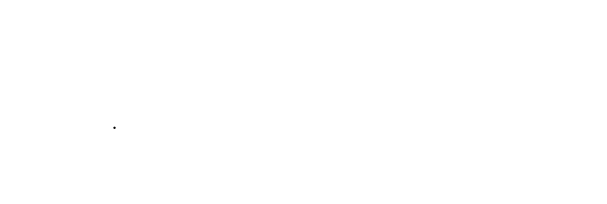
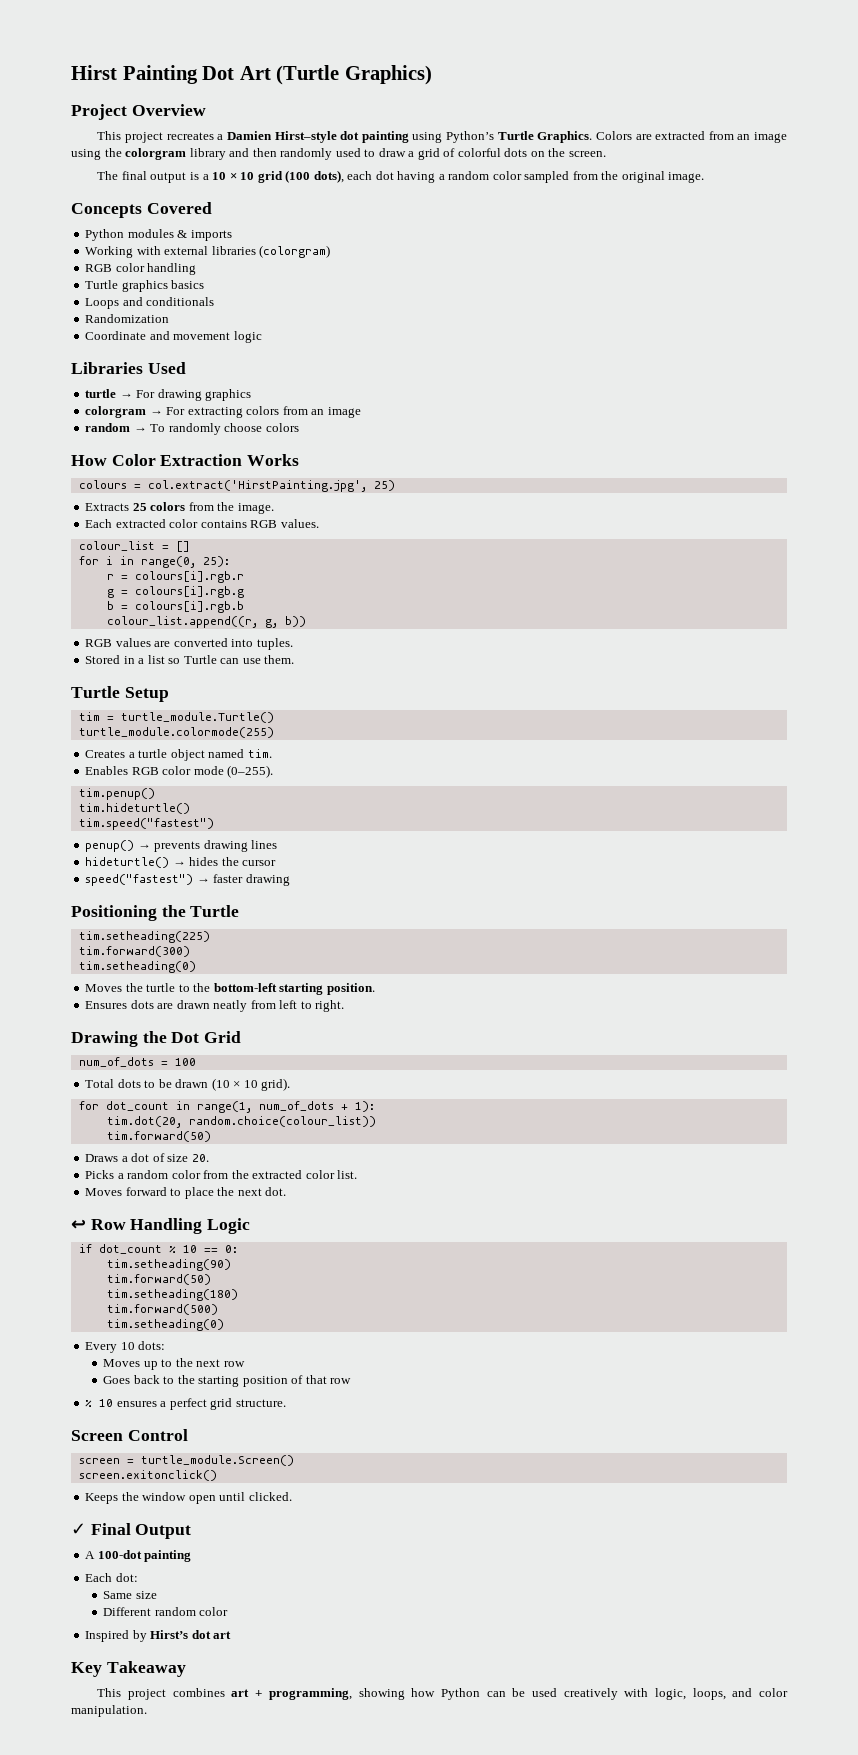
- .
+ Hirst Painting Dot Art (Turtle Graphics)
+ Project Overview
+ This project recreates a Damien Hirst–style dot painting using Python’s Turtle Graphics. Colors are extracted from an image using the colorgram library and then randomly used to draw a grid of colorful dots on the screen.
+ The final output is a 10 × 10 grid (100 dots), each dot having a random color sampled from the original image.
+ Concepts Covered
+ Python modules & imports
+ Working with external libraries (colorgram)
+ RGB color handling
+ Turtle graphics basics
+ Loops and conditionals
+ Randomization
+ Coordinate and movement logic
+ Libraries Used
+ turtle → For drawing graphics
+ colorgram → For extracting colors from an image
+ random → To randomly choose colors
+ How Color Extraction Works
+ colours = col.extract('HirstPainting.jpg', 25)
+ Extracts 25 colors from the image.
+ Each extracted color contains RGB values.
+ colour_list = []
+ for i in range(0, 25):
+ r = colours[i].rgb.r
+ g = colours[i].rgb.g
+ b = colours[i].rgb.b
+ colour_list.append((r, g, b))
+ RGB values are converted into tuples.
+ Stored in a list so Turtle can use them.
+ Turtle Setup
+ tim = turtle_module.Turtle()
+ turtle_module.colormode(255)
+ Creates a turtle object named tim.
+ Enables RGB color mode (0–255).
+ tim.penup()
+ tim.hideturtle()
+ tim.speed("fastest")
+ penup() → prevents drawing lines
+ hideturtle() → hides the cursor
+ speed("fastest") → faster drawing
+ Positioning the Turtle
+ tim.setheading(225)
+ tim.forward(300)
+ tim.setheading(0)
+ Moves the turtle to the bottom-left starting position.
+ Ensures dots are drawn neatly from left to right.
+ Drawing the Dot Grid
+ num_of_dots = 100
+ Total dots to be drawn (10 × 10 grid).
+ for dot_count in range(1, num_of_dots + 1):
+ tim.dot(20, random.choice(colour_list))
+ tim.forward(50)
+ Draws a dot of size 20.
+ Picks a random color from the extracted color list.
+ Moves forward to place the next dot.
+ ↩ Row Handling Logic
+ if dot_count % 10 == 0:
+ tim.setheading(90)
+ tim.forward(50)
+ tim.setheading(180)
+ tim.forward(500)
+ tim.setheading(0)
+ Every 10 dots:
+ Moves up to the next row
+ Goes back to the starting position of that row
+ % 10 ensures a perfect grid structure.
+ Screen Control
+ screen = turtle_module.Screen()
+ screen.exitonclick()
+ Keeps the window open until clicked.
+ ✓ Final Output
+ A 100-dot painting
+ Each dot:
+ Same size
+ Different random color
+ Inspired by Hirst’s dot art
+ Key Takeaway
+ This project combines art + programming, showing how Python can be used creatively with logic, loops, and color manipulation.

